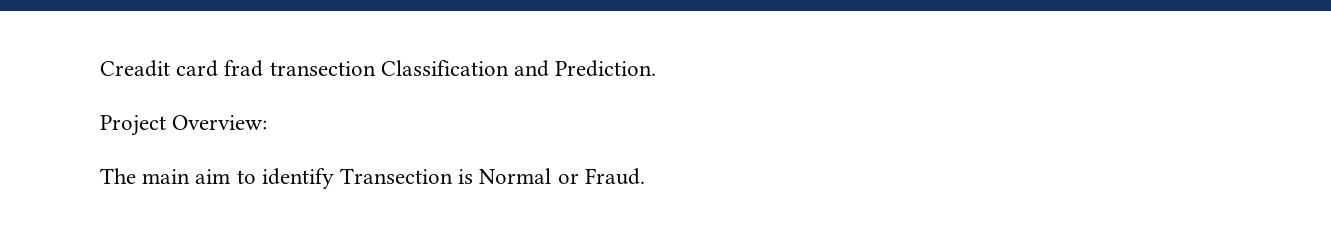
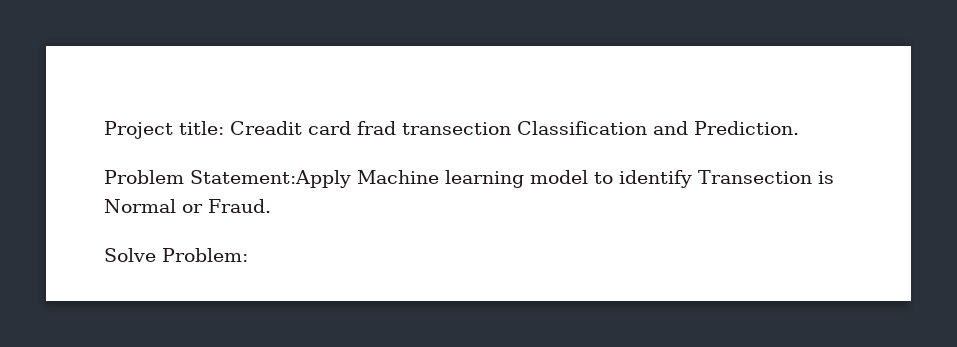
- Creadit card frad transection Classification and Prediction.
+ Project title: Creadit card frad transection Classification and Prediction.
- Project Overview:
- The main aim to identify Transection is Normal or Fraud.
+ Problem Statement:Apply Machine learning model to identify Transection is Normal or Fraud.
+ Solve Problem:

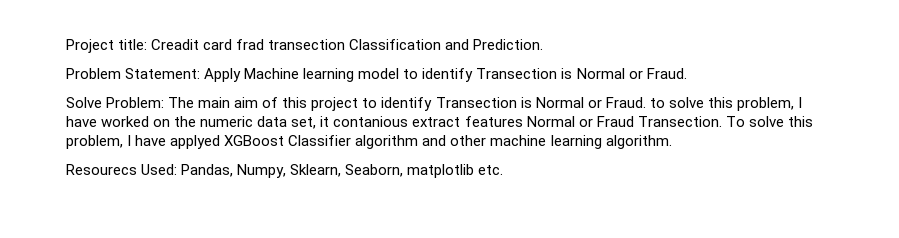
- Problem Statement:Apply Machine learning model to identify Transection is Normal or Fraud.
+ Problem Statement: Apply Machine learning model to identify Transection is Normal or Fraud.
- Solve Problem:
+ Solve Problem: The main aim of this project to identify Transection is Normal or Fraud. to solve this problem, I have worked on the numeric data set, it contanious extract features Normal or Fraud Transection. To solve this problem, I have applyed XGBoost Classifier algorithm and other machine learning algorithm.
+ Resourecs Used: Pandas, Numpy, Sklearn, Seaborn, matplotlib etc.

